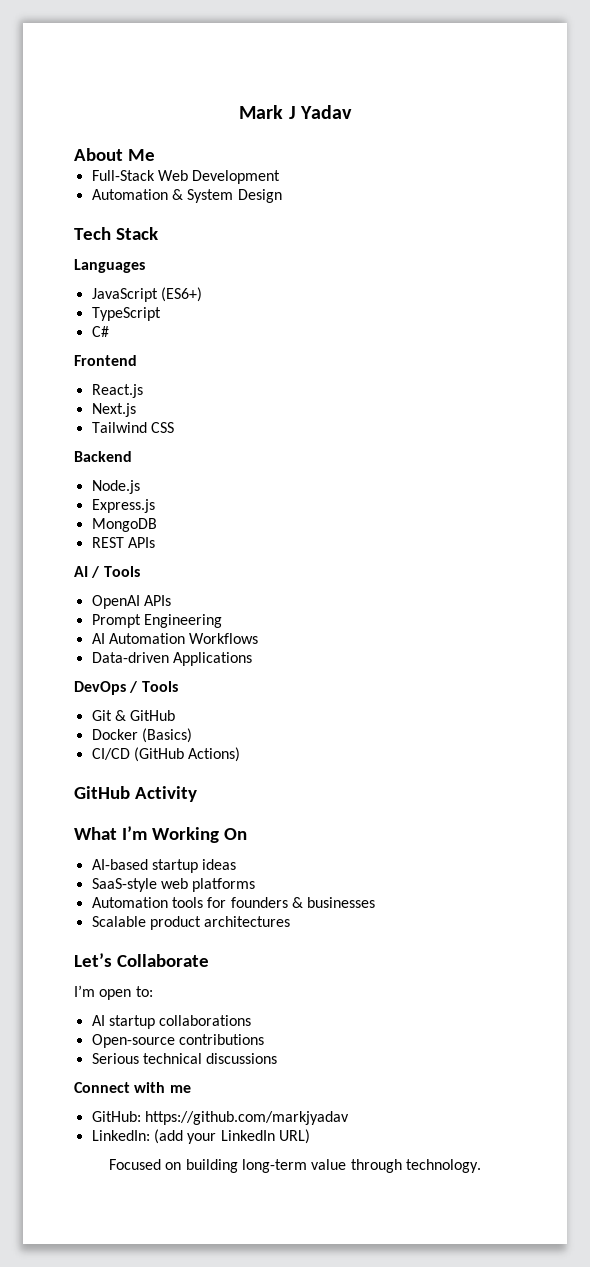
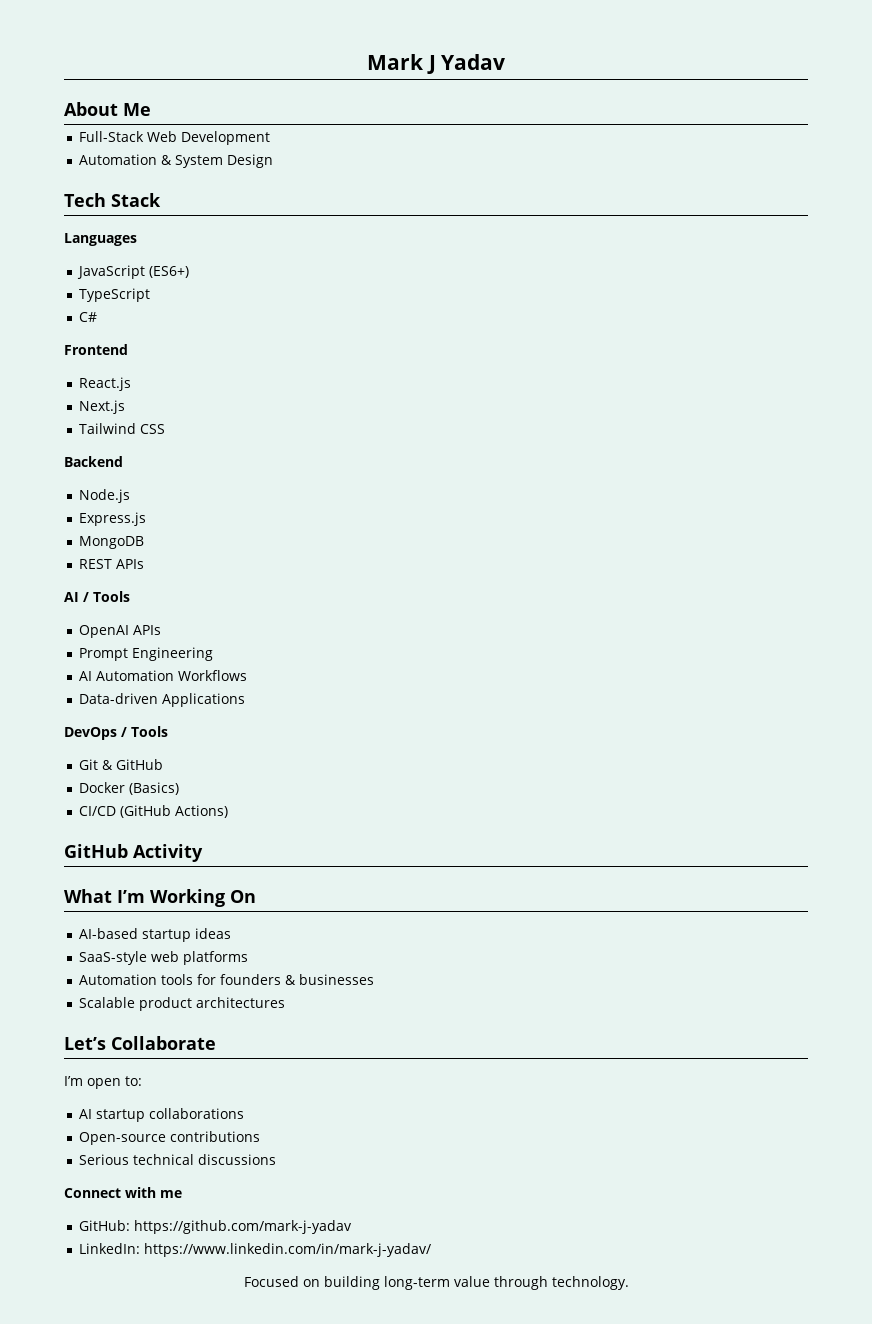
- GitHub: https://github.com/markjyadav
+ GitHub: https://github.com/mark-j-yadav
- LinkedIn: (add your LinkedIn URL)
+ LinkedIn: https://www.linkedin.com/in/mark-j-yadav/

